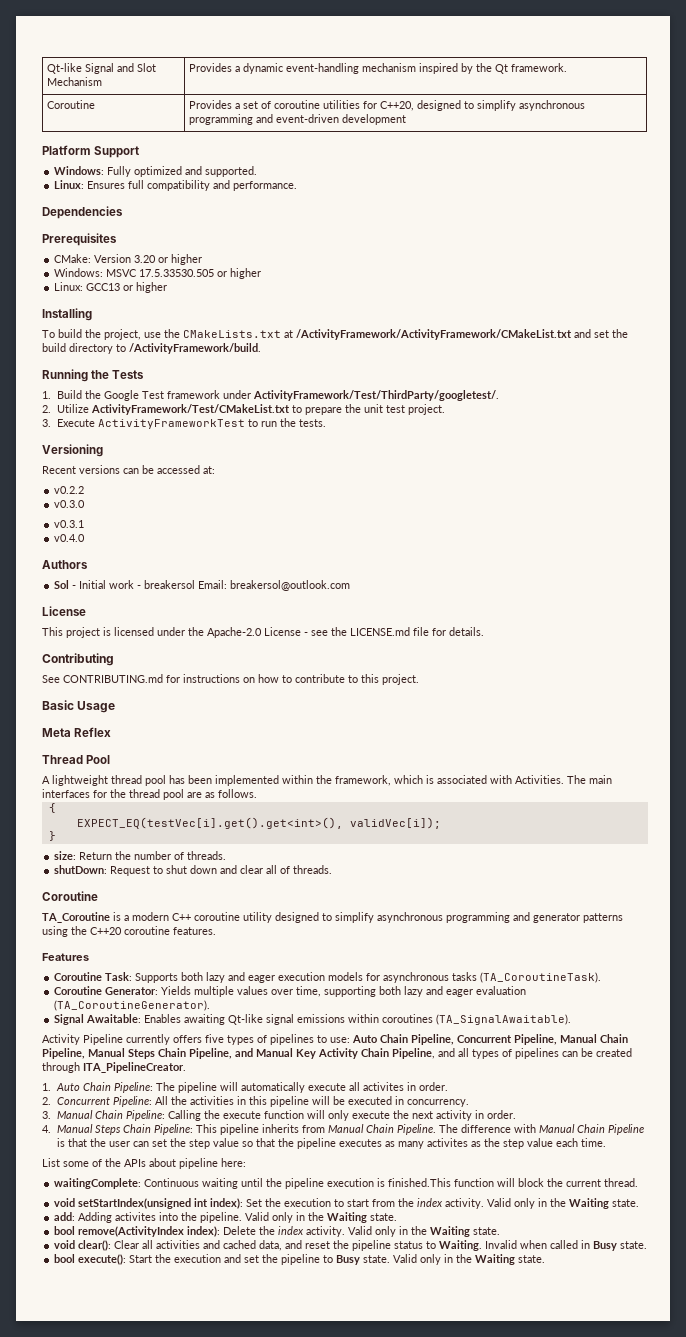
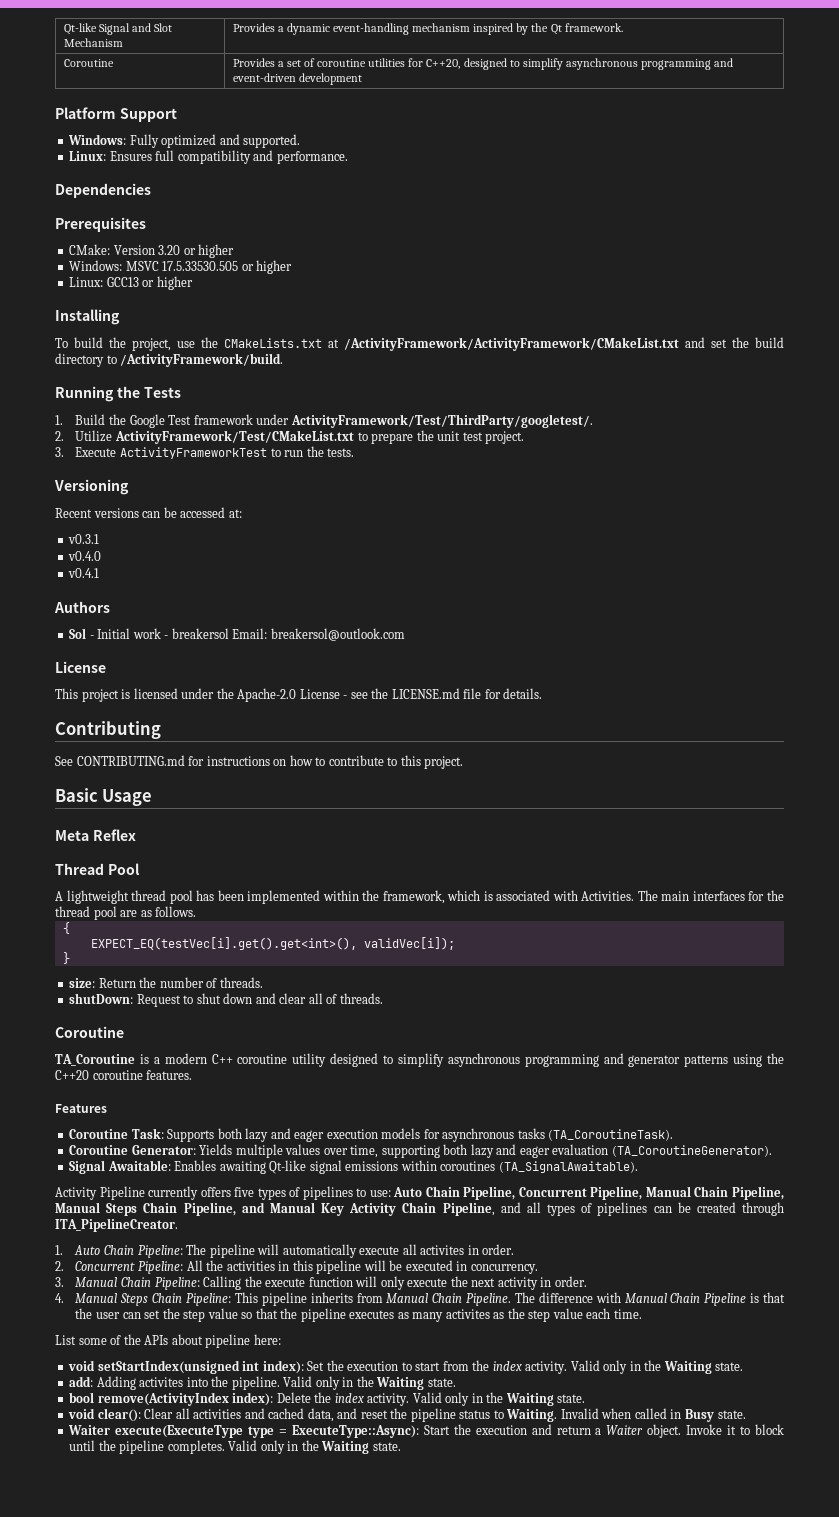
- v0.2.2
- v0.3.0
+ v0.4.1
- waitingComplete: Continuous waiting until the pipeline execution is finished.This function will block the current thread.
- bool execute(): Start the execution and set the pipeline to Busy state.
+ Waiter execute(ExecuteType type = ExecuteType::Async): Start the execution and return a Waiter object. Invoke it to block until the pipeline completes.

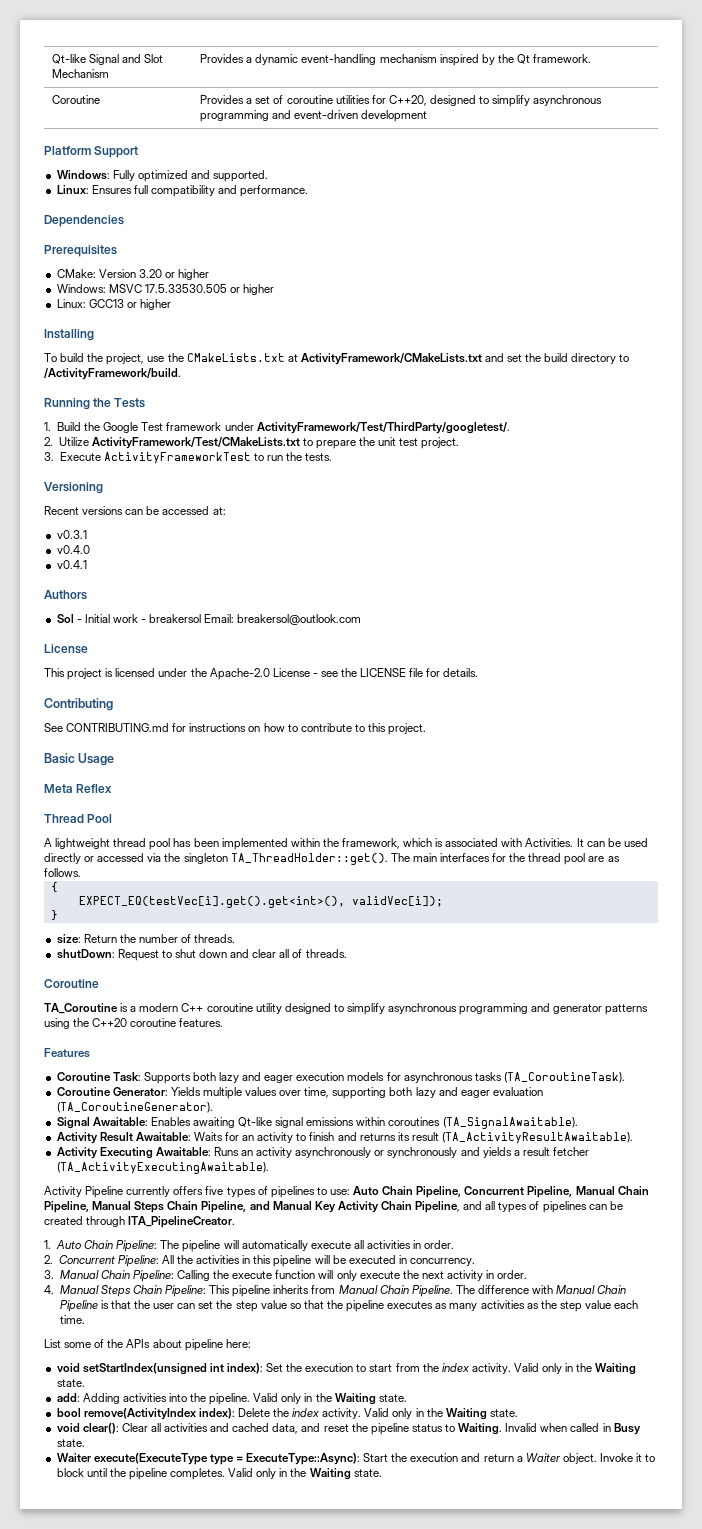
- To build the project, use the CMakeLists.txt at /ActivityFramework/ActivityFramework/CMakeList.txt and set the build directory to /ActivityFramework/build.
+ To build the project, use the CMakeLists.txt at ActivityFramework/CMakeLists.txt and set the build directory to /ActivityFramework/build.
- 2. Utilize ActivityFramework/Test/CMakeList.txt to prepare the unit test project.
+ 2. Utilize ActivityFramework/Test/CMakeLists.txt to prepare the unit test project.
- This project is licensed under the Apache-2.0 License - see the LICENSE.md file for details.
+ This project is licensed under the Apache-2.0 License - see the LICENSE file for details.
+ It can be used directly or accessed via the singleton TA_ThreadHolder::get().
+ Activity Result Awaitable: Waits for an activity to finish and returns its result (TA_ActivityResultAwaitable).
+ Activity Executing Awaitable: Runs an activity asynchronously or synchronously and yields a result fetcher (TA_ActivityExecutingAwaitable).
- 1. Auto Chain Pipeline: The pipeline will automatically execute all activites in order.
+ 1. Auto Chain Pipeline: The pipeline will automatically execute all activities in order.
- The difference with Manual Chain Pipeline is that the user can set the step value so that the pipeline executes as many activites as the step value each time.
+ The difference with Manual Chain Pipeline is that the user can set the step value so that the pipeline executes as many activities as the step value each time.
- add: Adding activites into the pipeline.
+ add: Adding activities into the pipeline.

